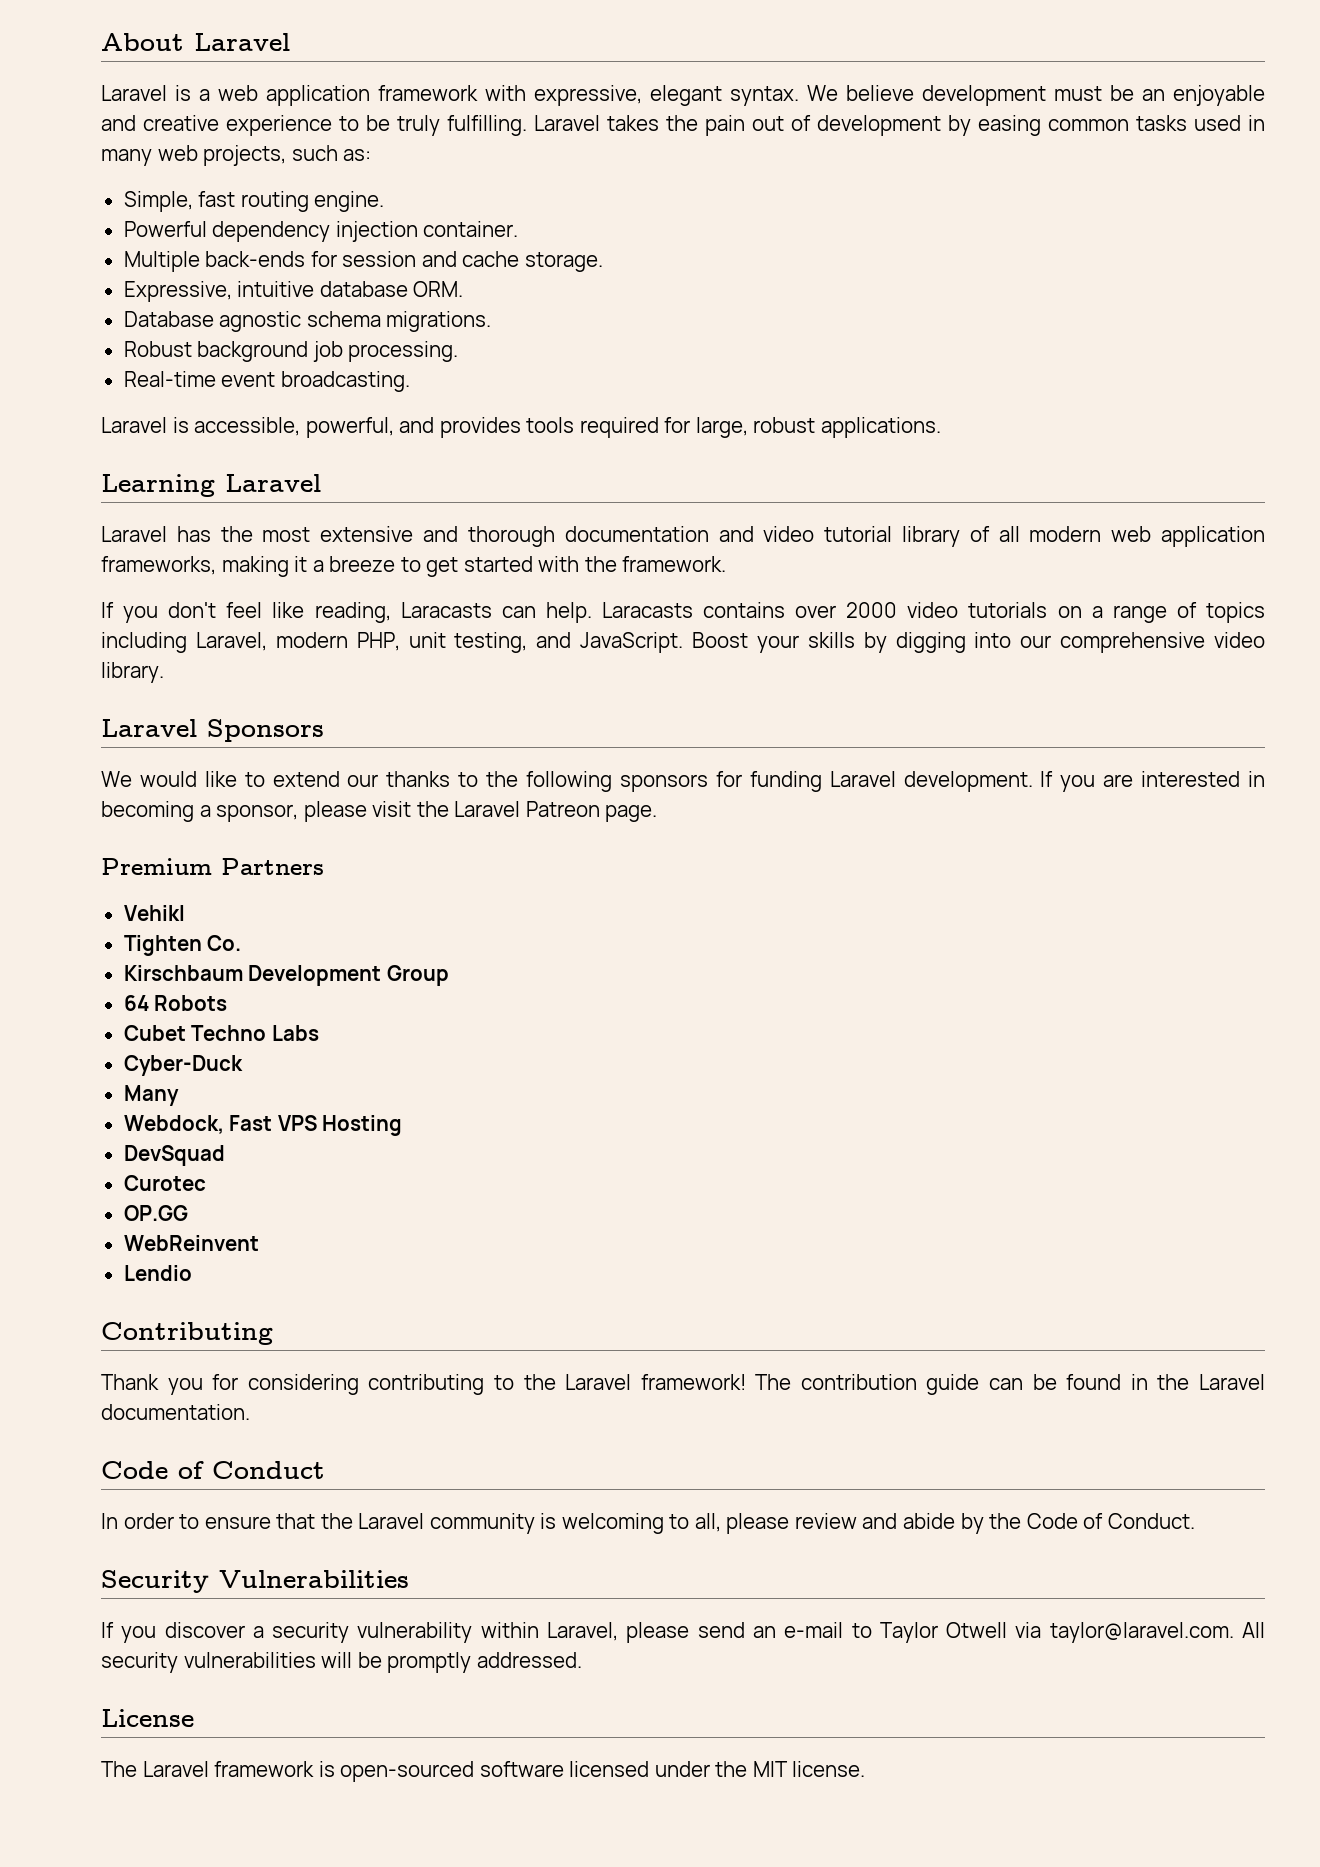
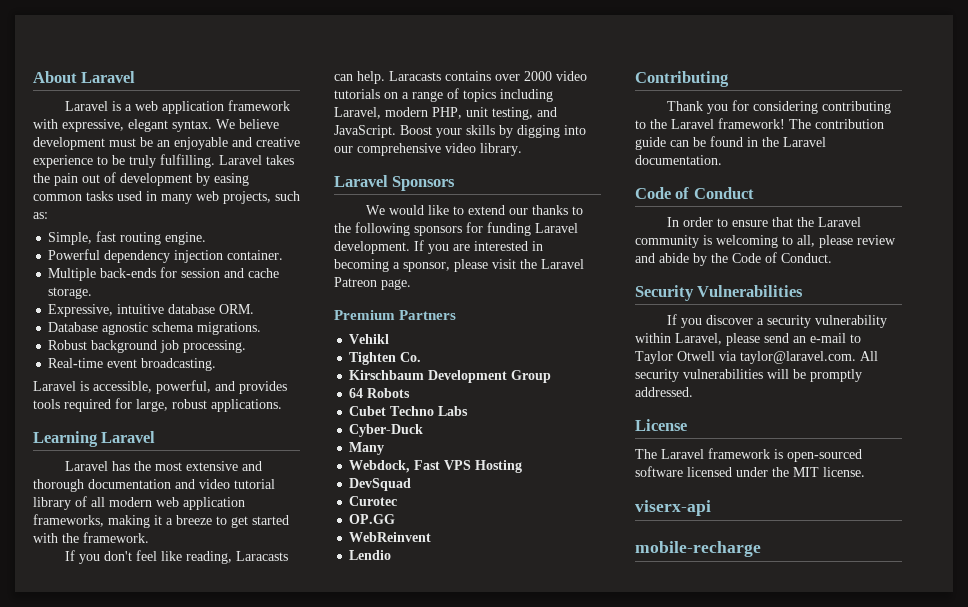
+ viserx-api
+ mobile-recharge

